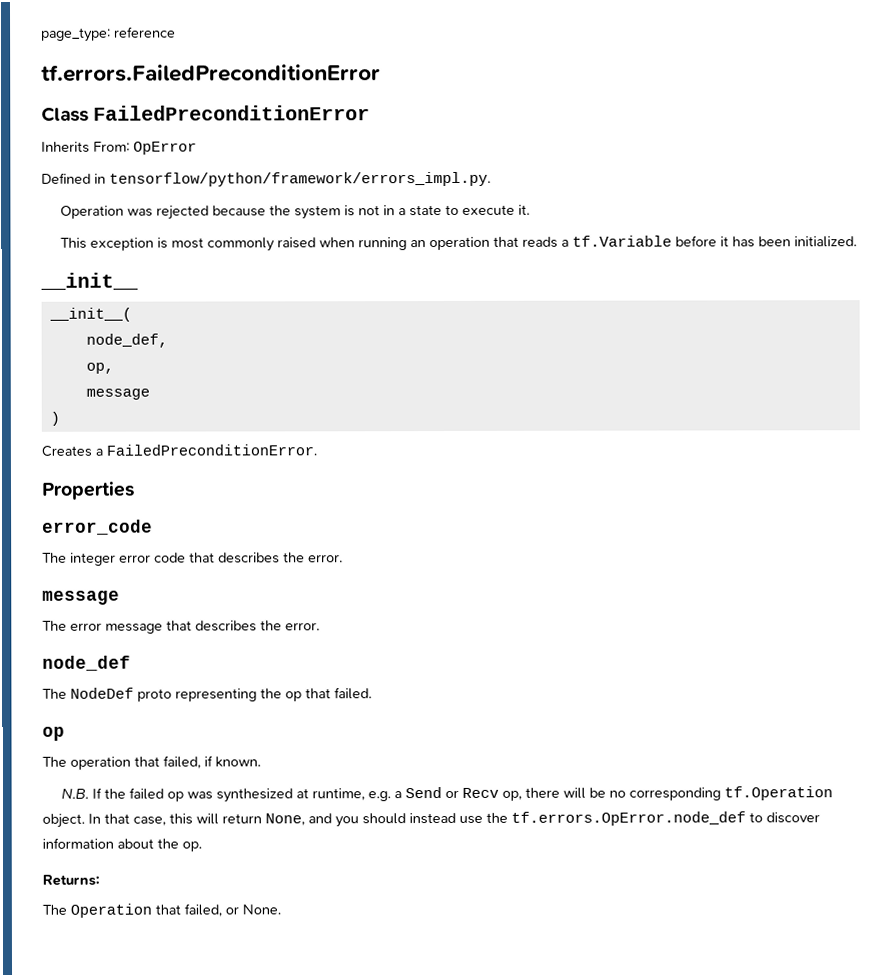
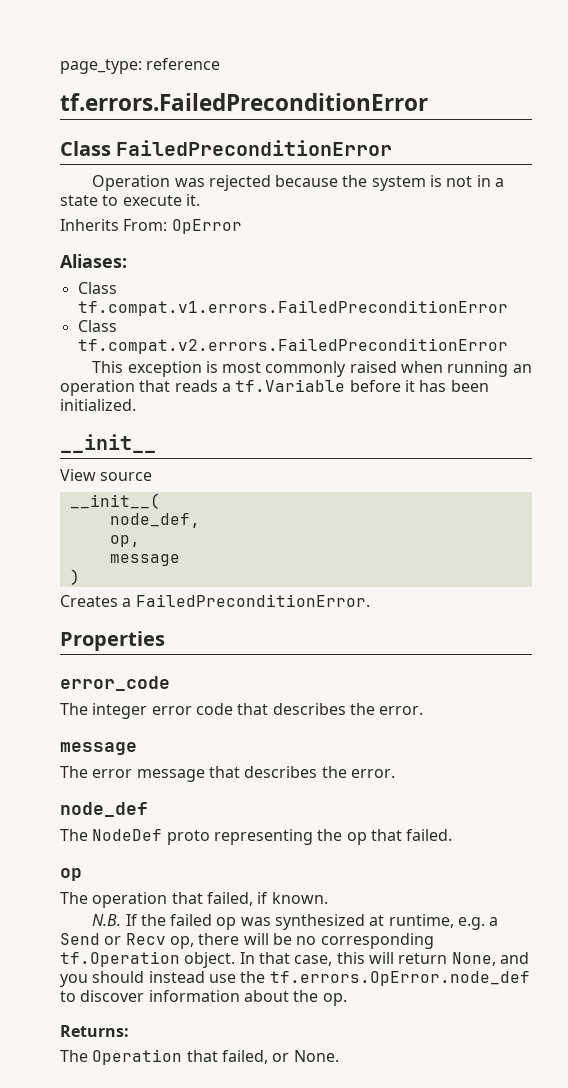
- Inherits From: OpError
- Defined in tensorflow/python/framework/errors_impl.py.
+ Inherits From: OpError
+ Aliases:
+ Class tf.compat.v1.errors.FailedPreconditionError
+ Class tf.compat.v2.errors.FailedPreconditionError
+ View source

